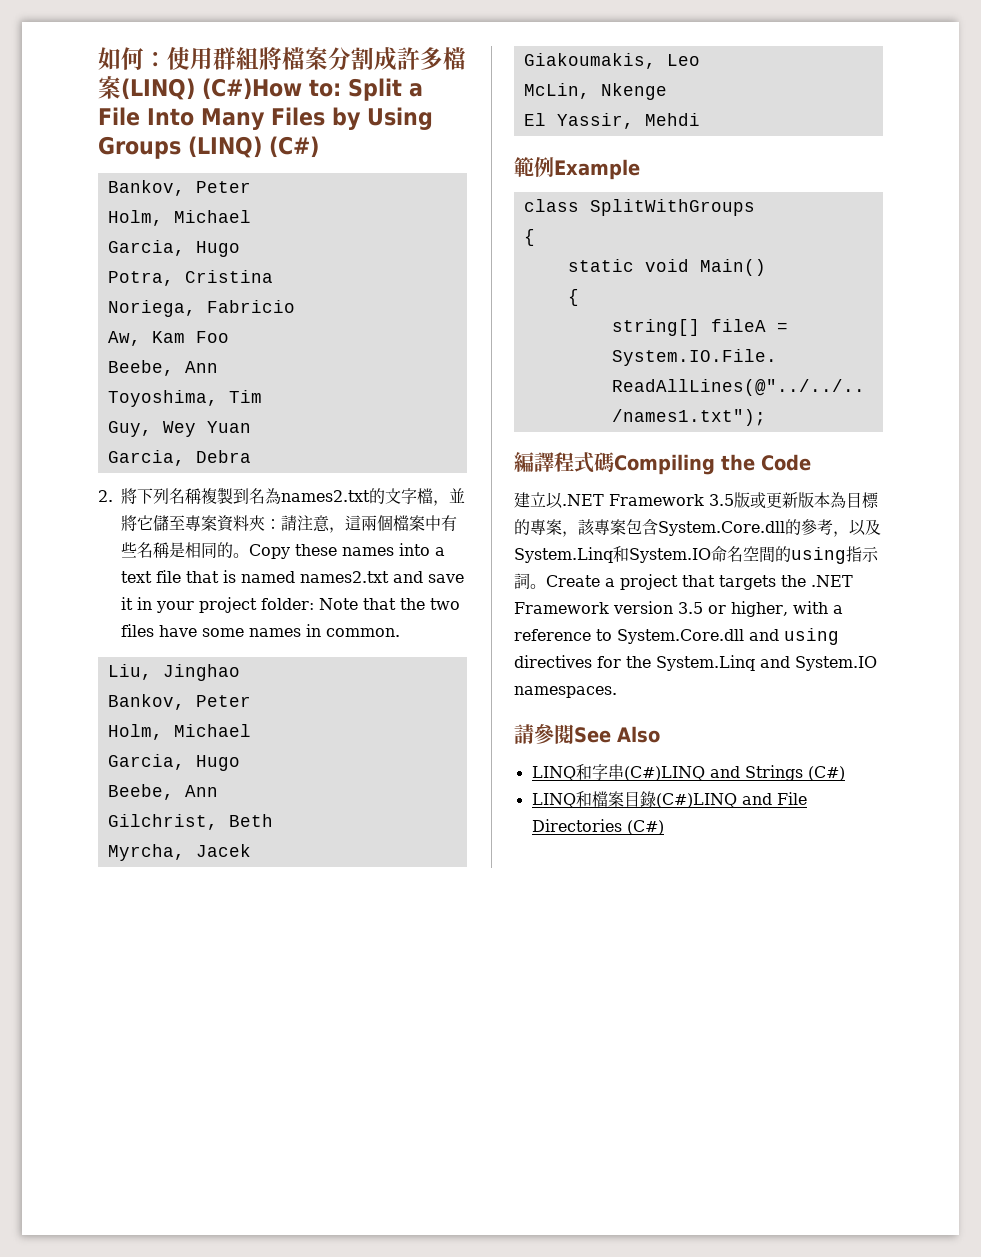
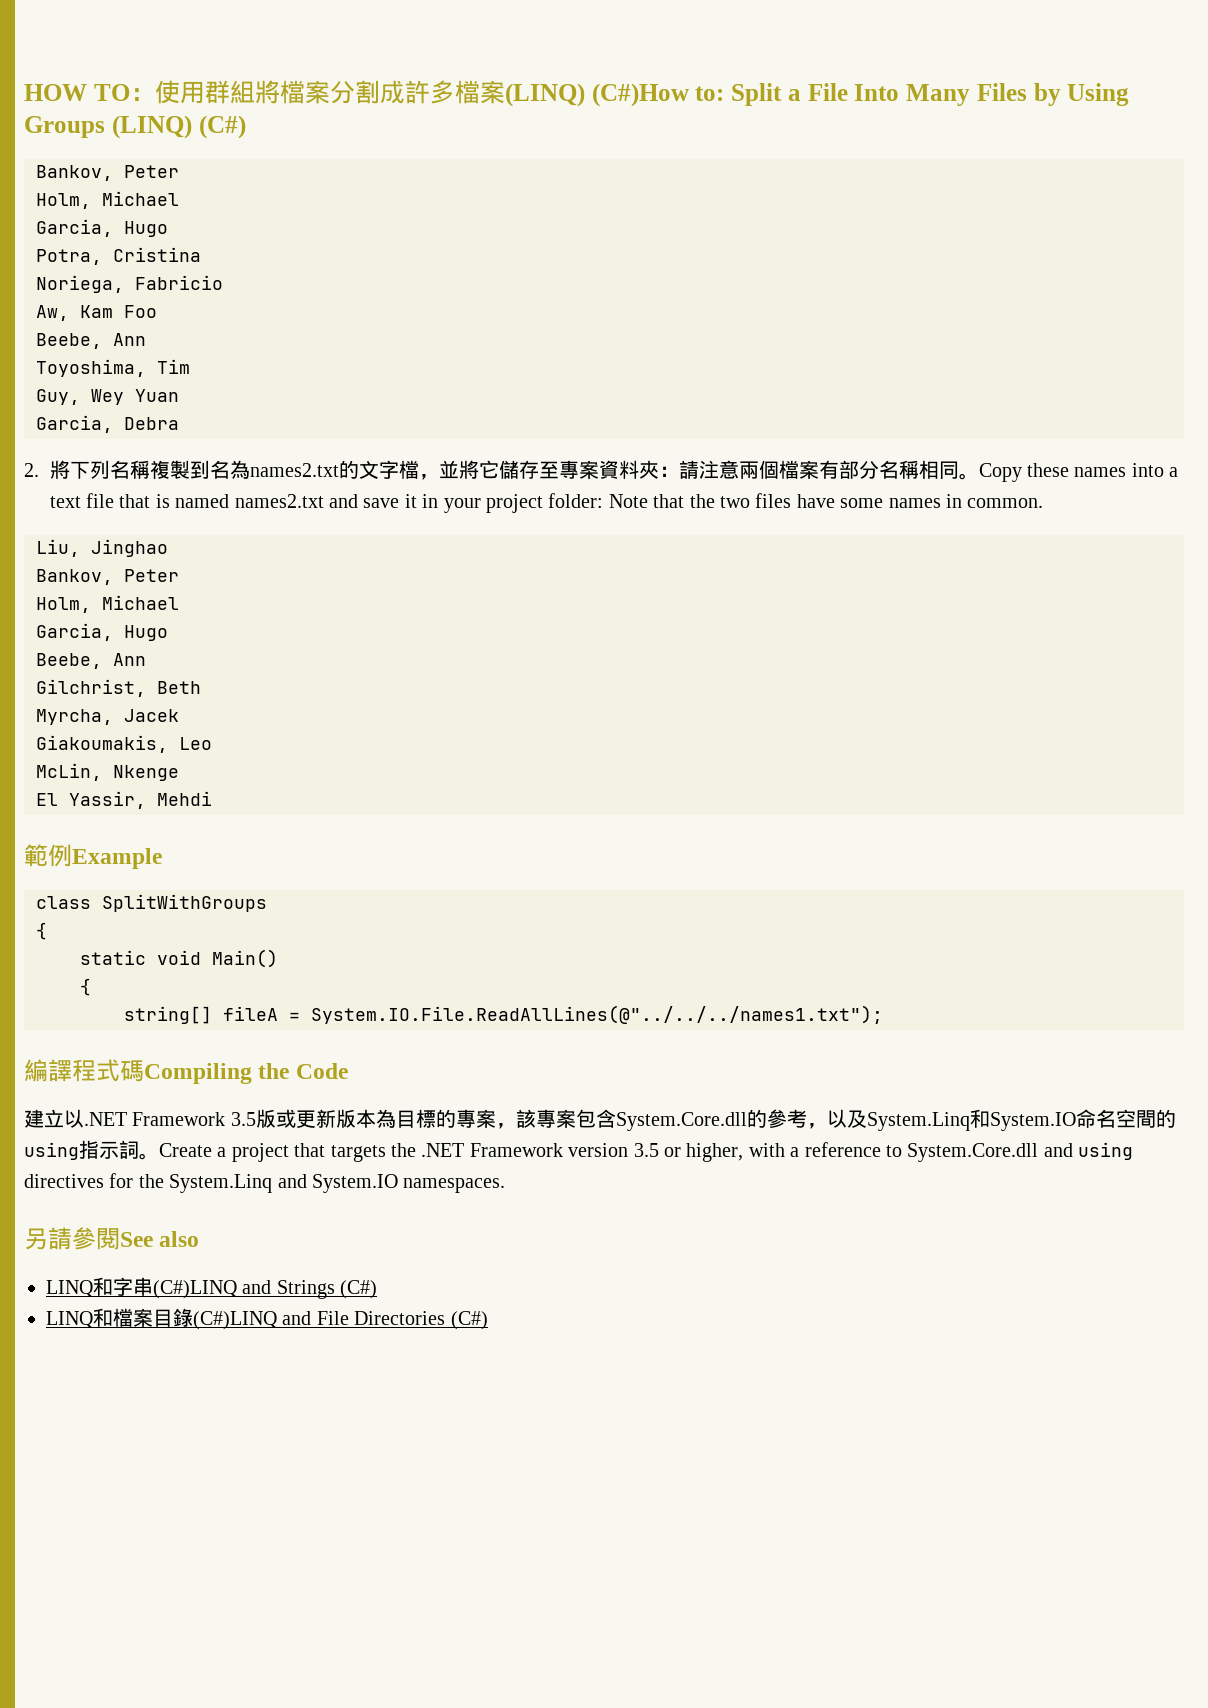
- 如何：使用群組將檔案分割成許多檔案(LINQ) (C#)How to: Split a File Into Many Files by Using Groups (LINQ) (C#)
+ HOW TO：使用群組將檔案分割成許多檔案(LINQ) (C#)How to: Split a File Into Many Files by Using Groups (LINQ) (C#)
- 2.將下列名稱複製到名為names2.txt的文字檔，並將它儲至專案資料夾：請注意，這兩個檔案中有些名稱是相同的。
+ 2.將下列名稱複製到名為names2.txt的文字檔，並將它儲存至專案資料夾：請注意兩個檔案有部分名稱相同。
- 請參閱See Also
+ 另請參閱See also

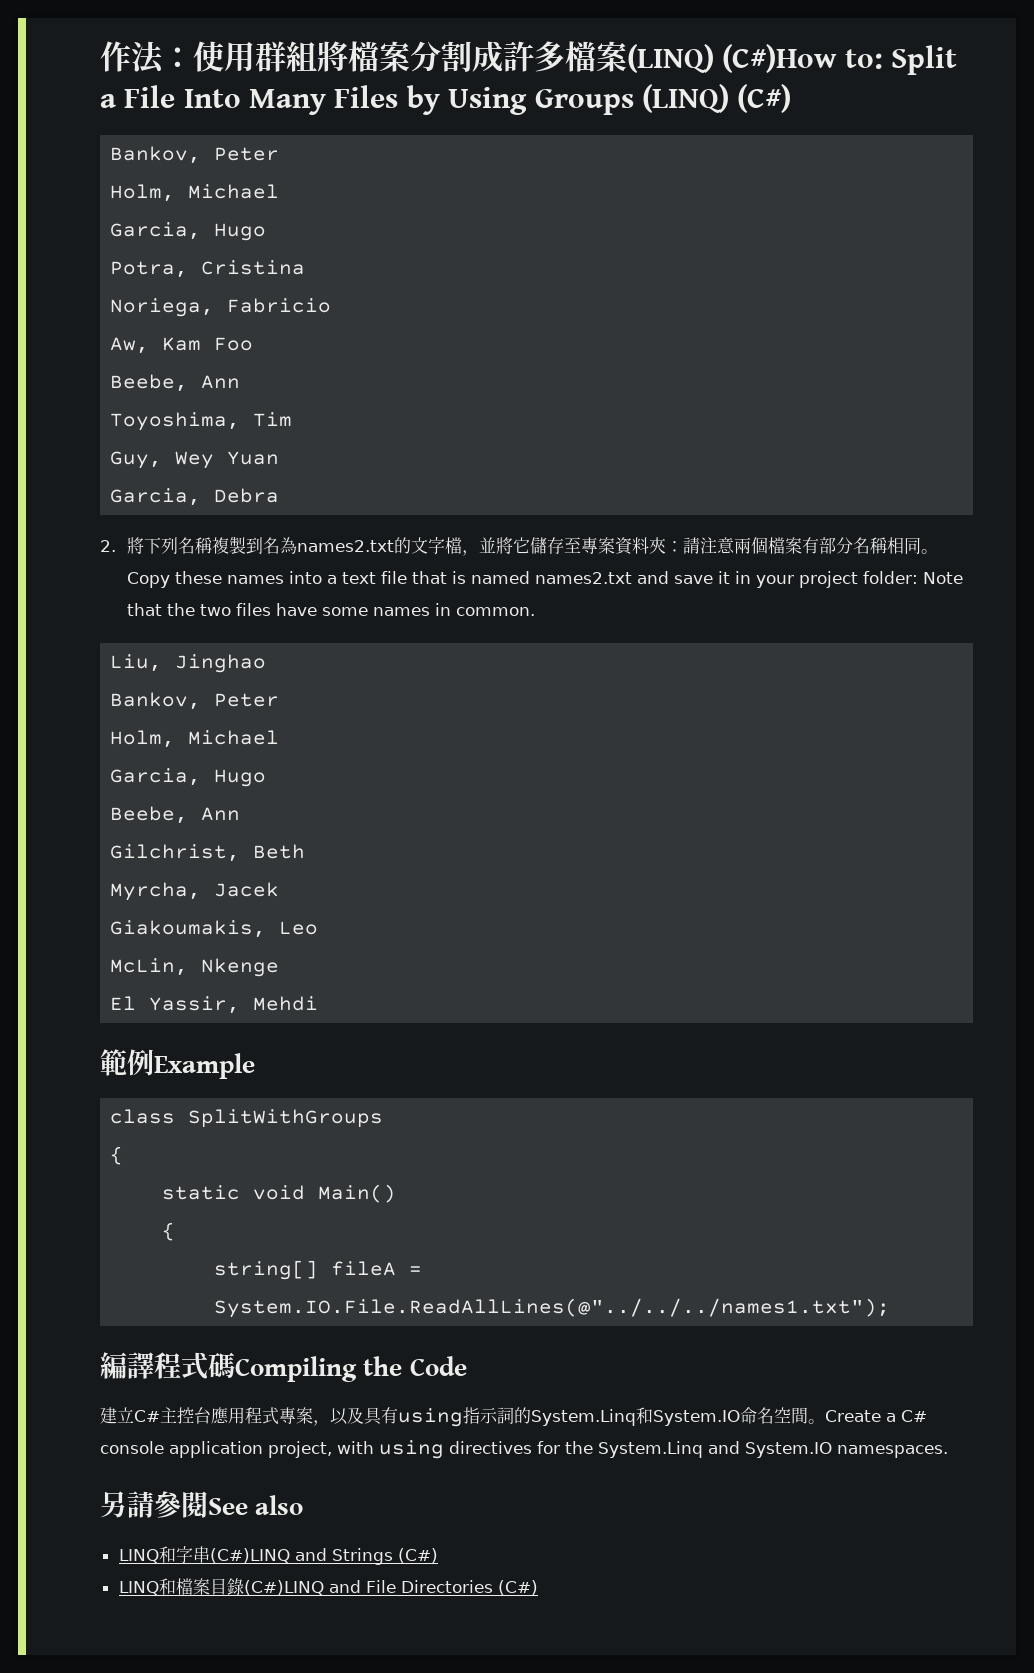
- HOW TO：使用群組將檔案分割成許多檔案(LINQ) (C#)How to: Split a File Into Many Files by Using Groups (LINQ) (C#)
+ 作法：使用群組將檔案分割成許多檔案(LINQ) (C#)How to: Split a File Into Many Files by Using Groups (LINQ) (C#)
- 建立以.NET Framework 3.5版或更新版本為目標的專案，該專案包含System.Core.dll的參考，以及System.Linq和System.IO命名空間的using指示詞。Create a project that targets the .NET Framework version 3.5 or higher, with a reference to System.Core.dll and using directives for the System.Linq and System.IO namespaces.
+ 建立C#主控台應用程式專案，以及具有using指示詞的System.Linq和System.IO命名空間。Create a C# console application project, with using directives for the System.Linq and System.IO namespaces.

